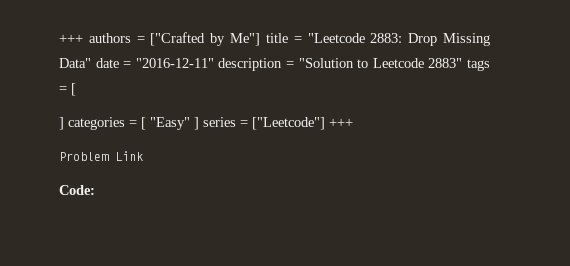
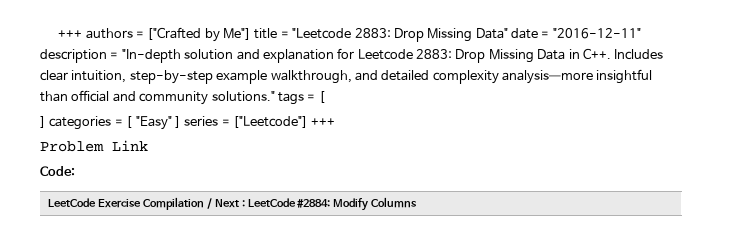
- +++ authors = ["Crafted by Me"] title = "Leetcode 2883: Drop Missing Data" date = "2016-12-11" description = "Solution to Leetcode 2883" tags = [
+ +++ authors = ["Crafted by Me"] title = "Leetcode 2883: Drop Missing Data" date = "2016-12-11" description = "In-depth solution and explanation for Leetcode 2883: Drop Missing Data in C++. Includes clear intuition, step-by-step example walkthrough, and detailed complexity analysis—more insightful than official and community solutions." tags = [
+ LeetCode Exercise Compilation / Next : LeetCode #2884: Modify Columns

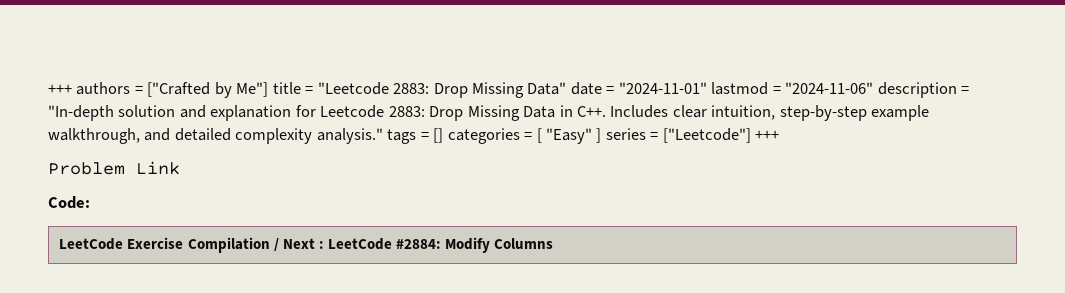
- +++ authors = ["Crafted by Me"] title = "Leetcode 2883: Drop Missing Data" date = "2016-12-11" description = "In-depth solution and explanation for Leetcode 2883: Drop Missing Data in C++. Includes clear intuition, step-by-step example walkthrough, and detailed complexity analysis—more insightful than official and community solutions." tags = [
- ] categories = [ "Easy" ] series = ["Leetcode"] +++
+ +++ authors = ["Crafted by Me"] title = "Leetcode 2883: Drop Missing Data" date = "2024-11-01" lastmod = "2024-11-06" description = "In-depth solution and explanation for Leetcode 2883: Drop Missing Data in C++. Includes clear intuition, step-by-step example walkthrough, and detailed complexity analysis." tags = [] categories = [ "Easy" ] series = ["Leetcode"] +++

